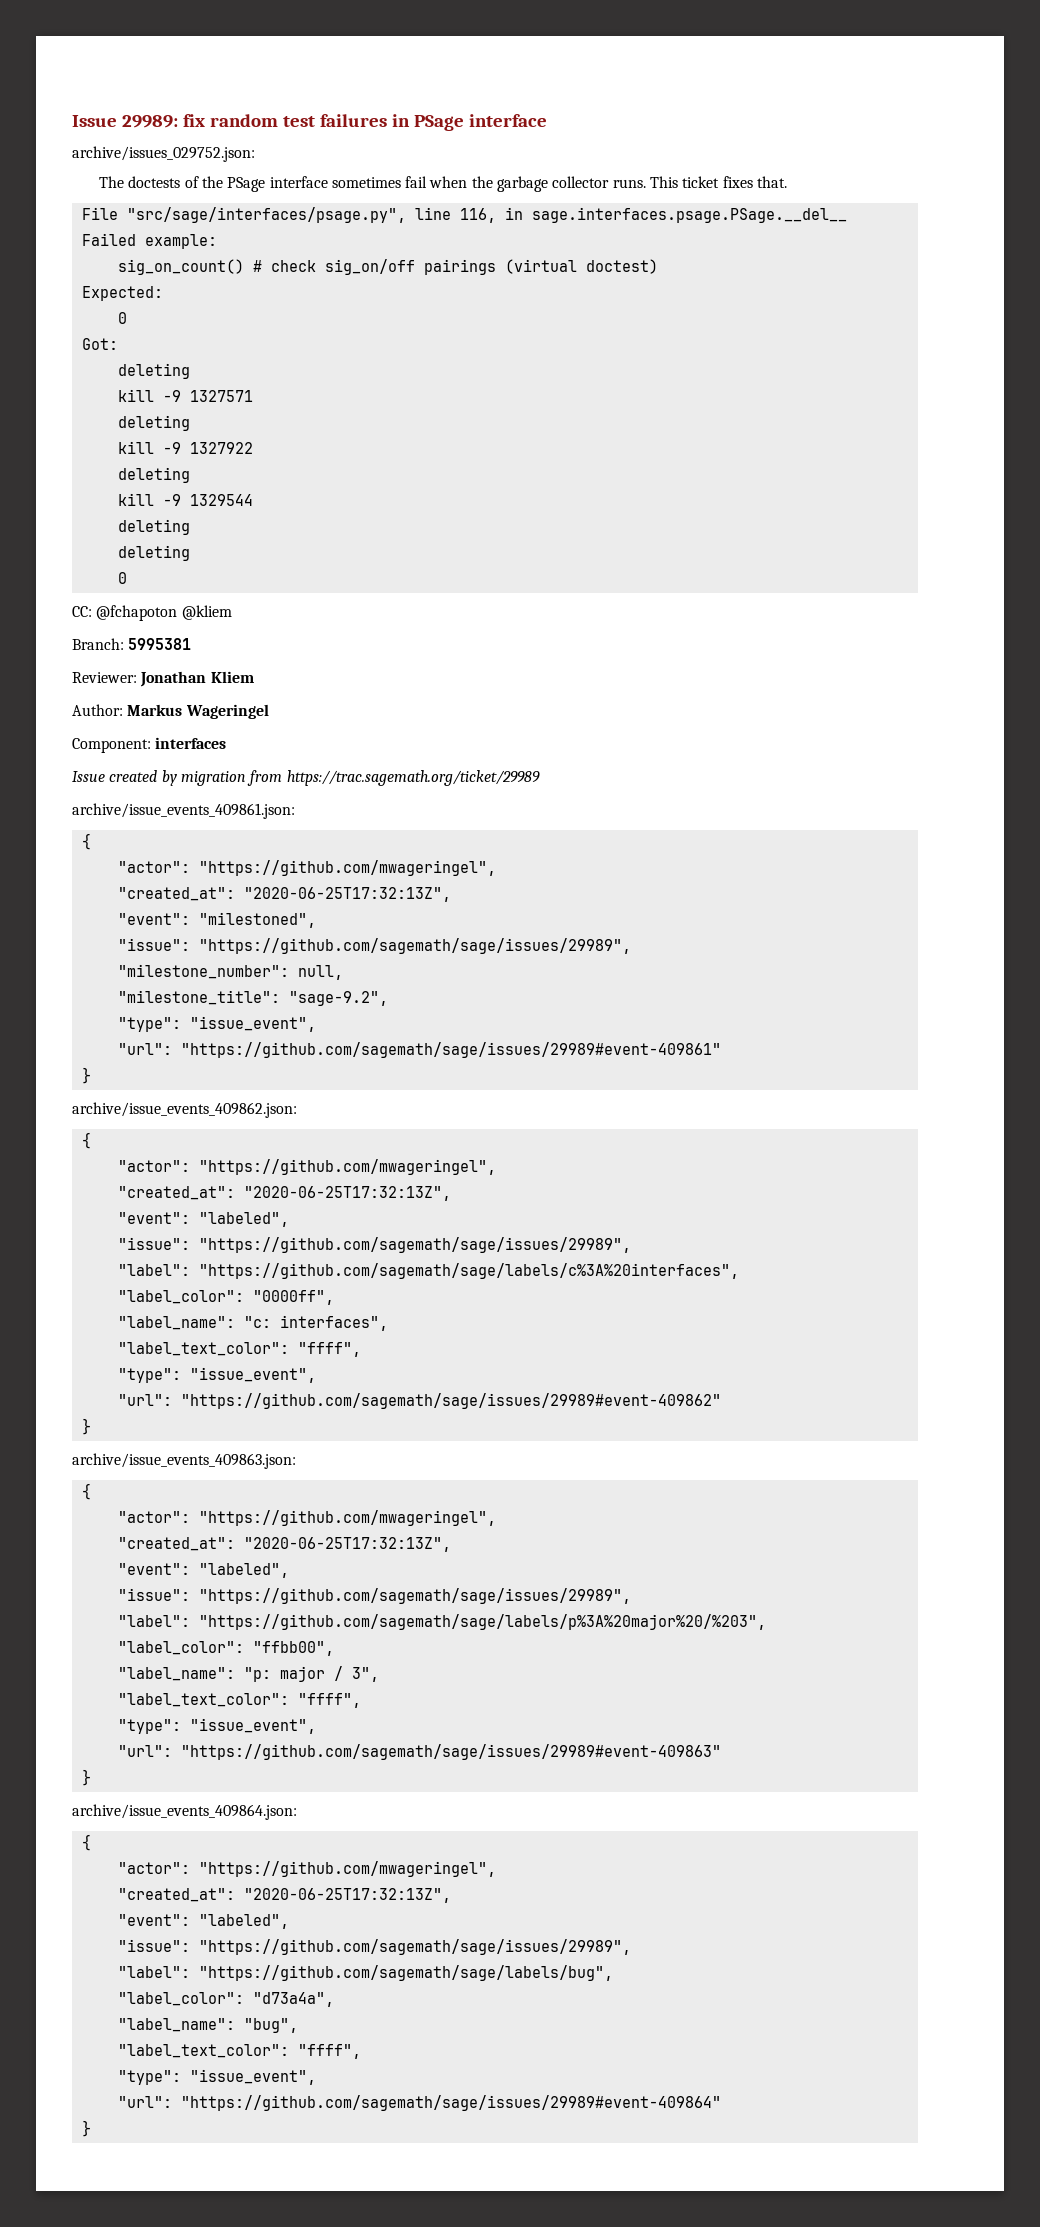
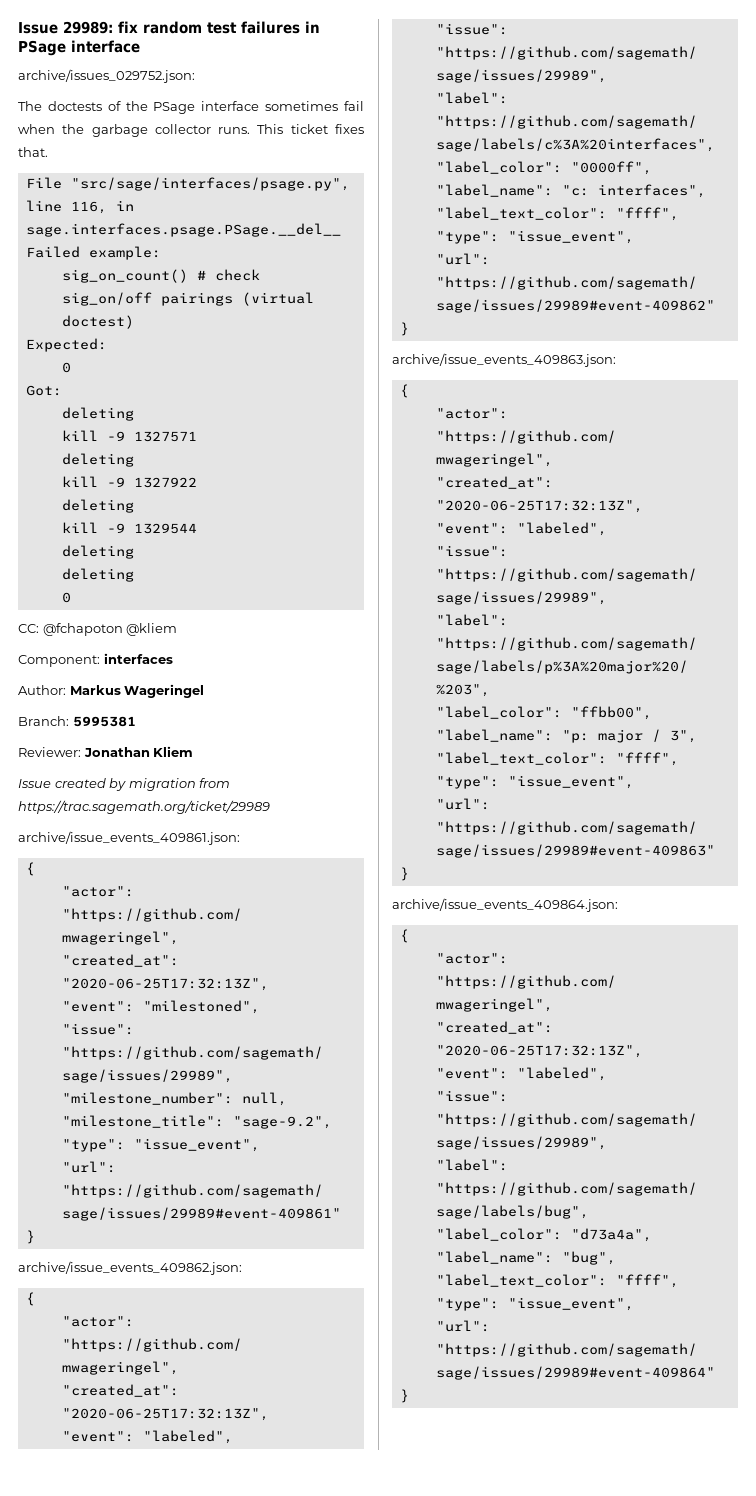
+ Component: interfaces
+ Author: Markus Wageringel
- Author: Markus Wageringel
- Component: interfaces

